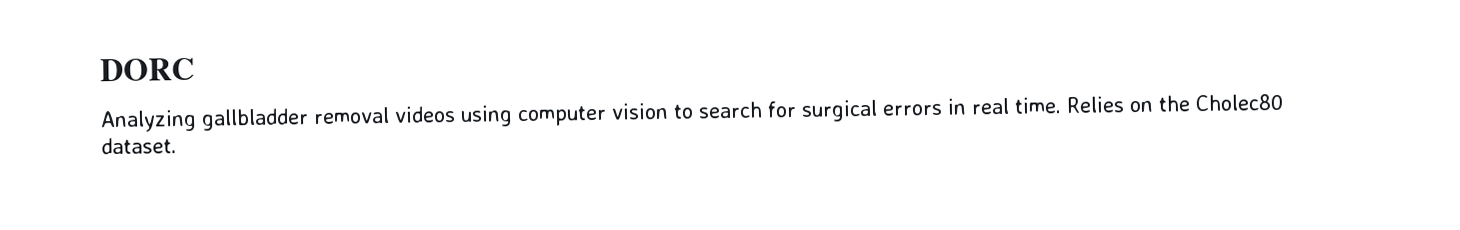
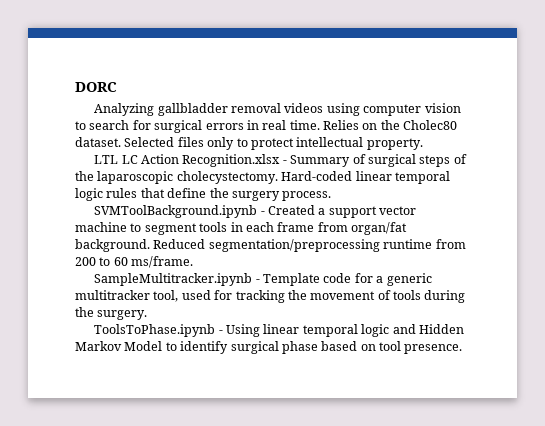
+ Selected files only to protect intellectual property.
+ LTL LC Action Recognition.xlsx - Summary of surgical steps of the laparoscopic cholecystectomy. Hard-coded linear temporal logic rules that define the surgery process.
+ SVMToolBackground.ipynb - Created a support vector machine to segment tools in each frame from organ/fat background. Reduced segmentation/preprocessing runtime from 200 to 60 ms/frame.
+ SampleMultitracker.ipynb - Template code for a generic multitracker tool, used for tracking the movement of tools during the surgery.
+ ToolsToPhase.ipynb - Using linear temporal logic and Hidden Markov Model to identify surgical phase based on tool presence.

